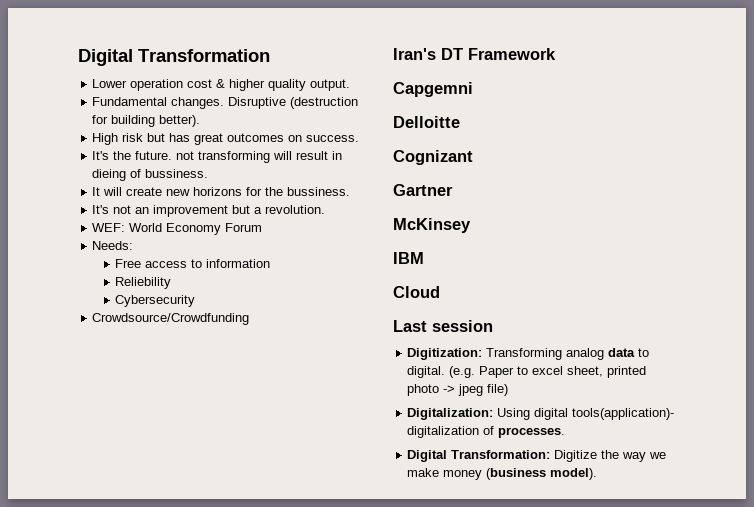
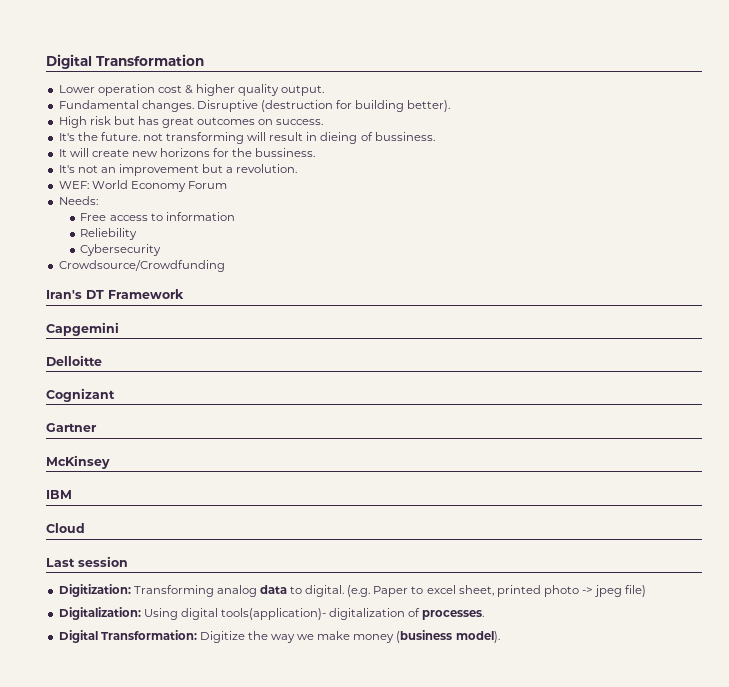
- Capgemni
+ Capgemini

